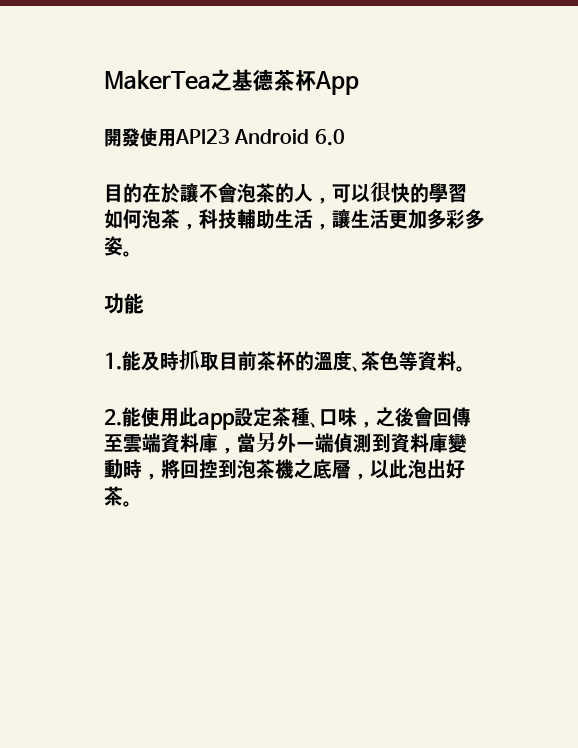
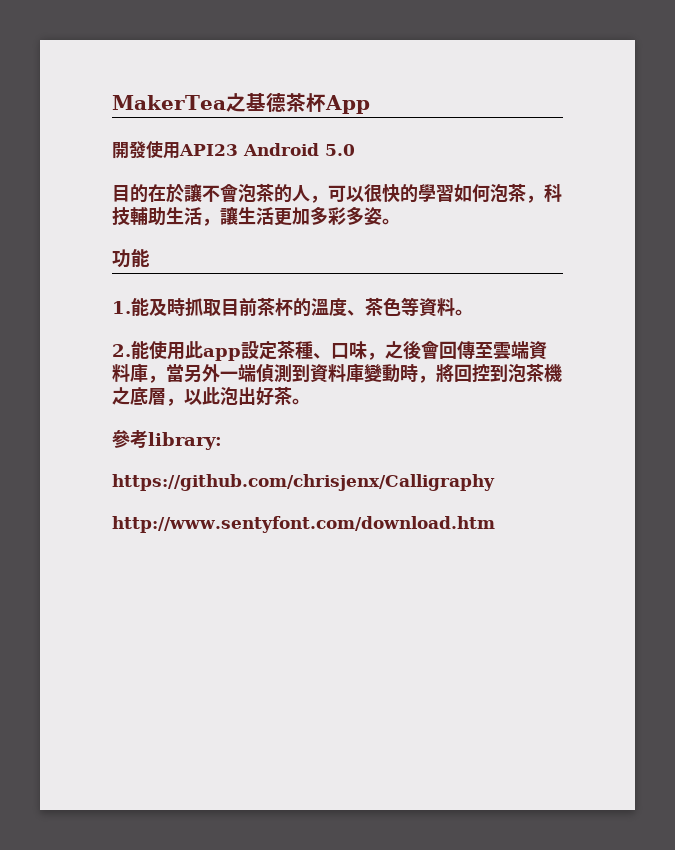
- 開發使用API23 Android 6.0
+ 開發使用API23 Android 5.0
+ 參考library:
+ https://github.com/chrisjenx/Calligraphy
+ http://www.sentyfont.com/download.htm

